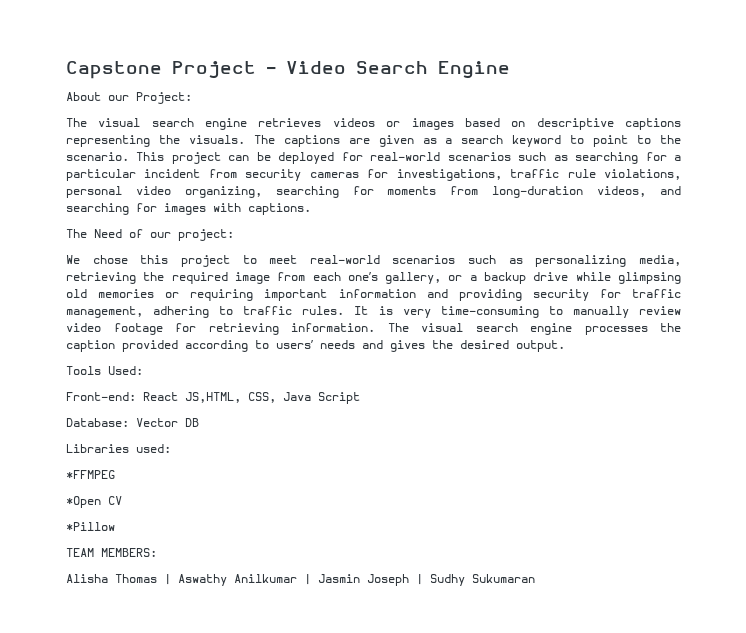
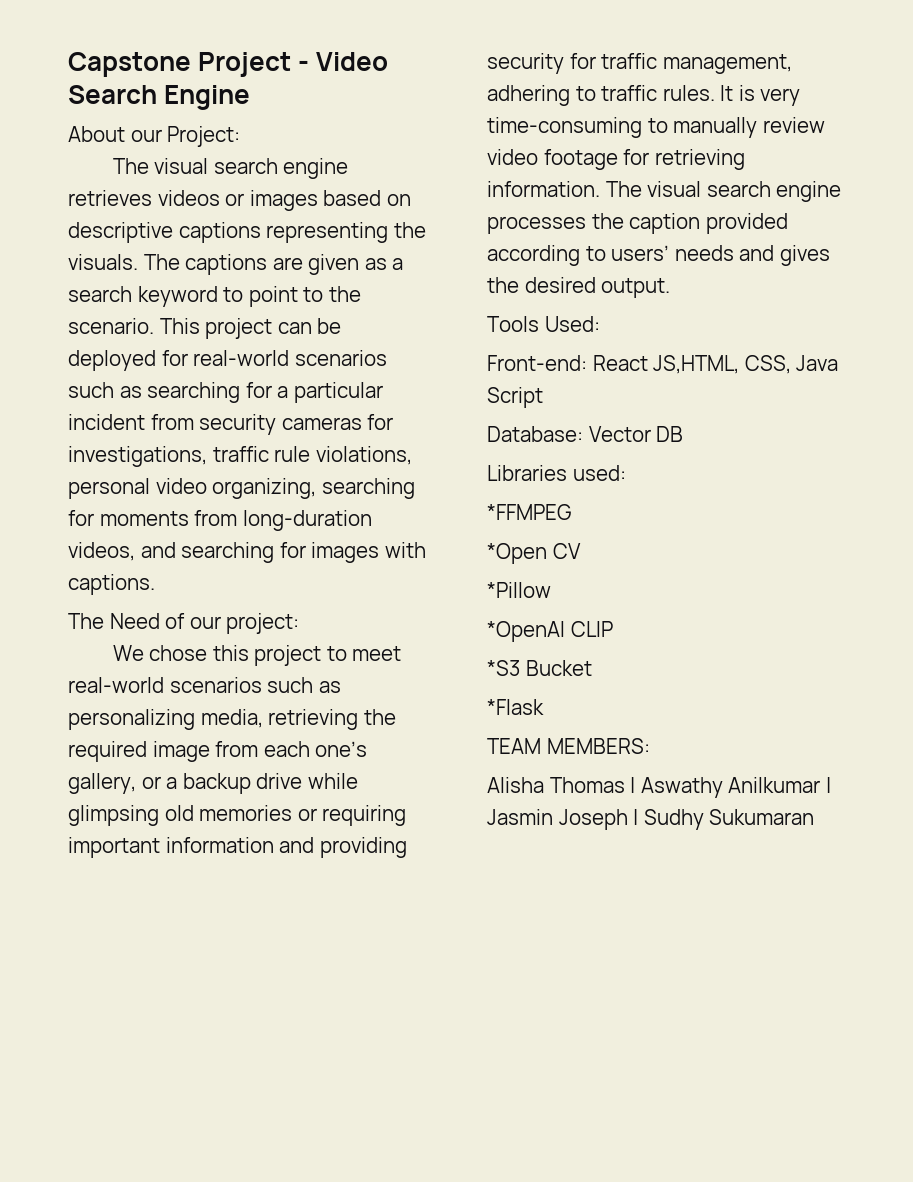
+ *OpenAI CLIP
+ *S3 Bucket
+ *Flask

